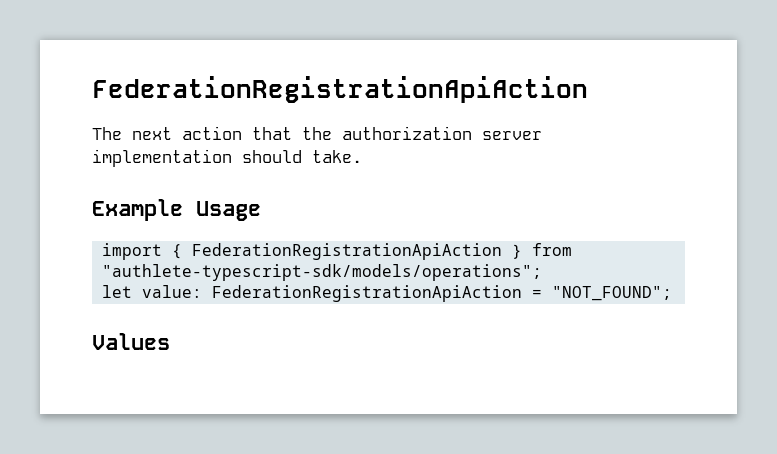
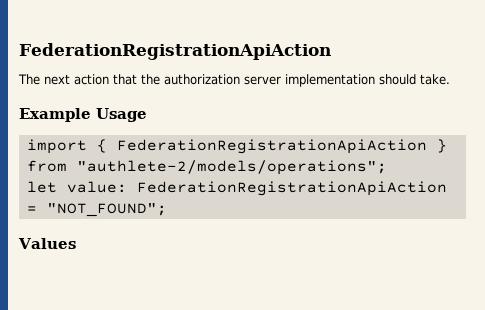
- import { FederationRegistrationApiAction } from "authlete-typescript-sdk/models/operations";
+ import { FederationRegistrationApiAction } from "authlete-2/models/operations";

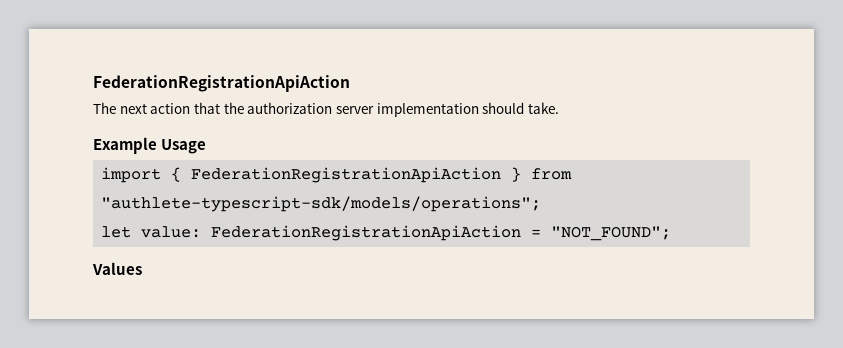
- import { FederationRegistrationApiAction } from "authlete-2/models/operations";
+ import { FederationRegistrationApiAction } from "authlete-typescript-sdk/models/operations";

